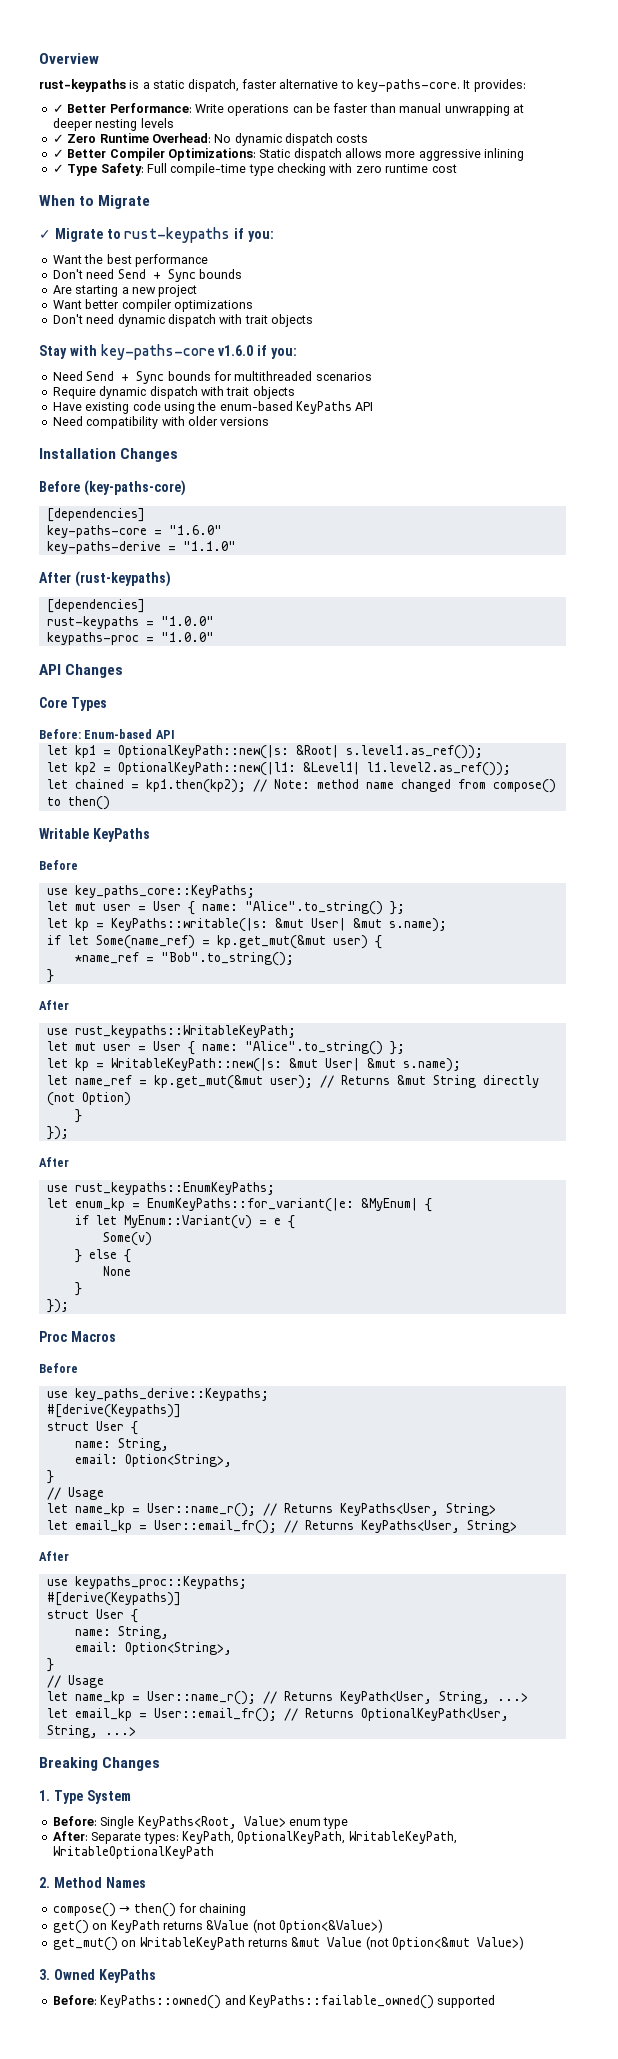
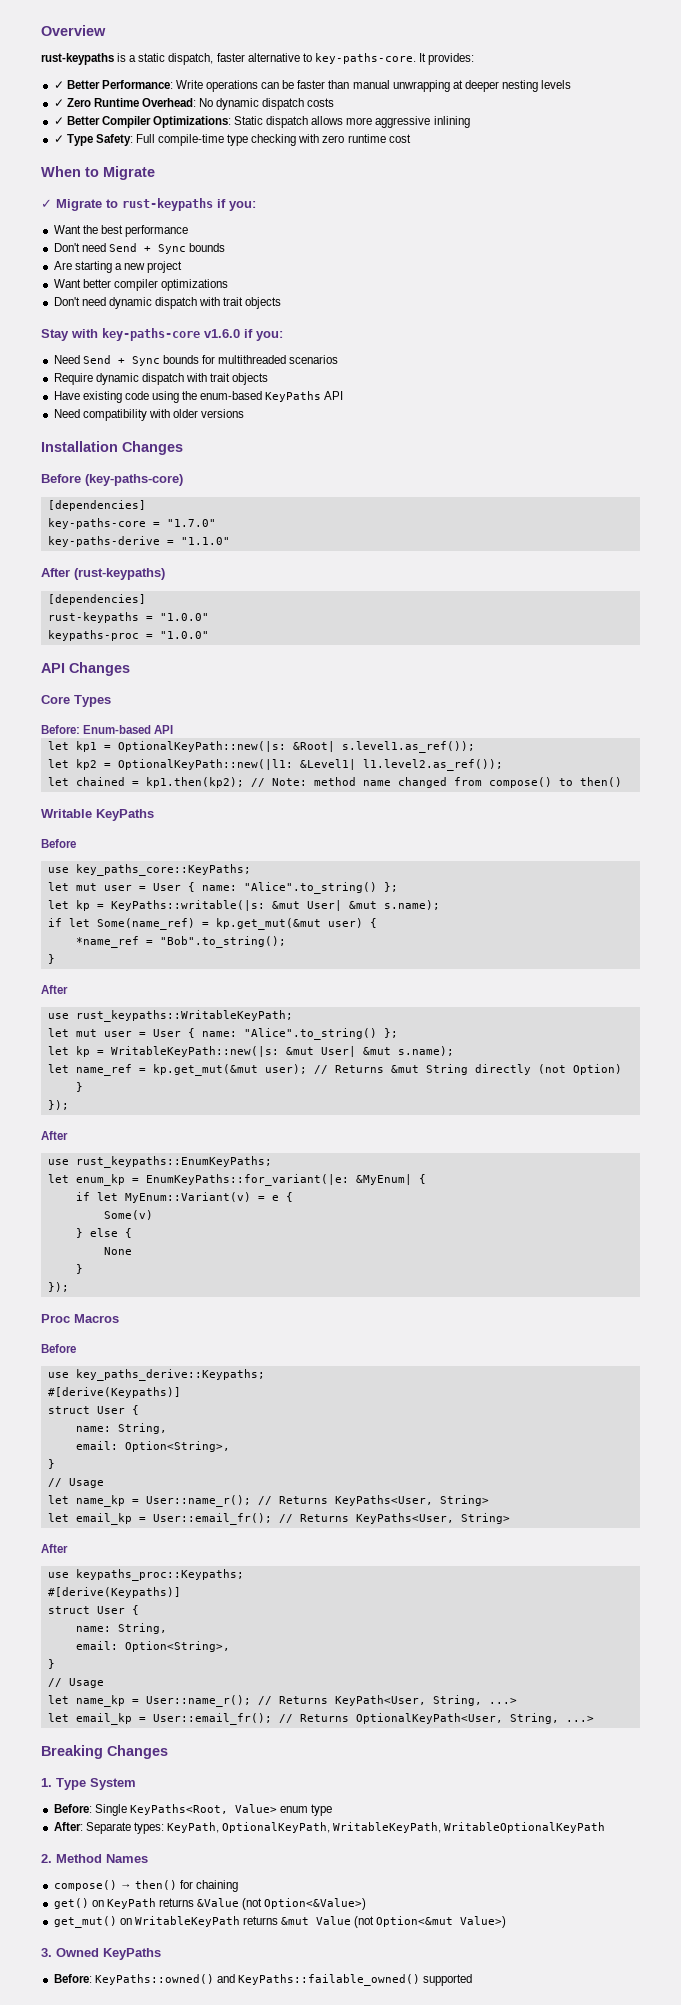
- key-paths-core = "1.6.0"
+ key-paths-core = "1.7.0"

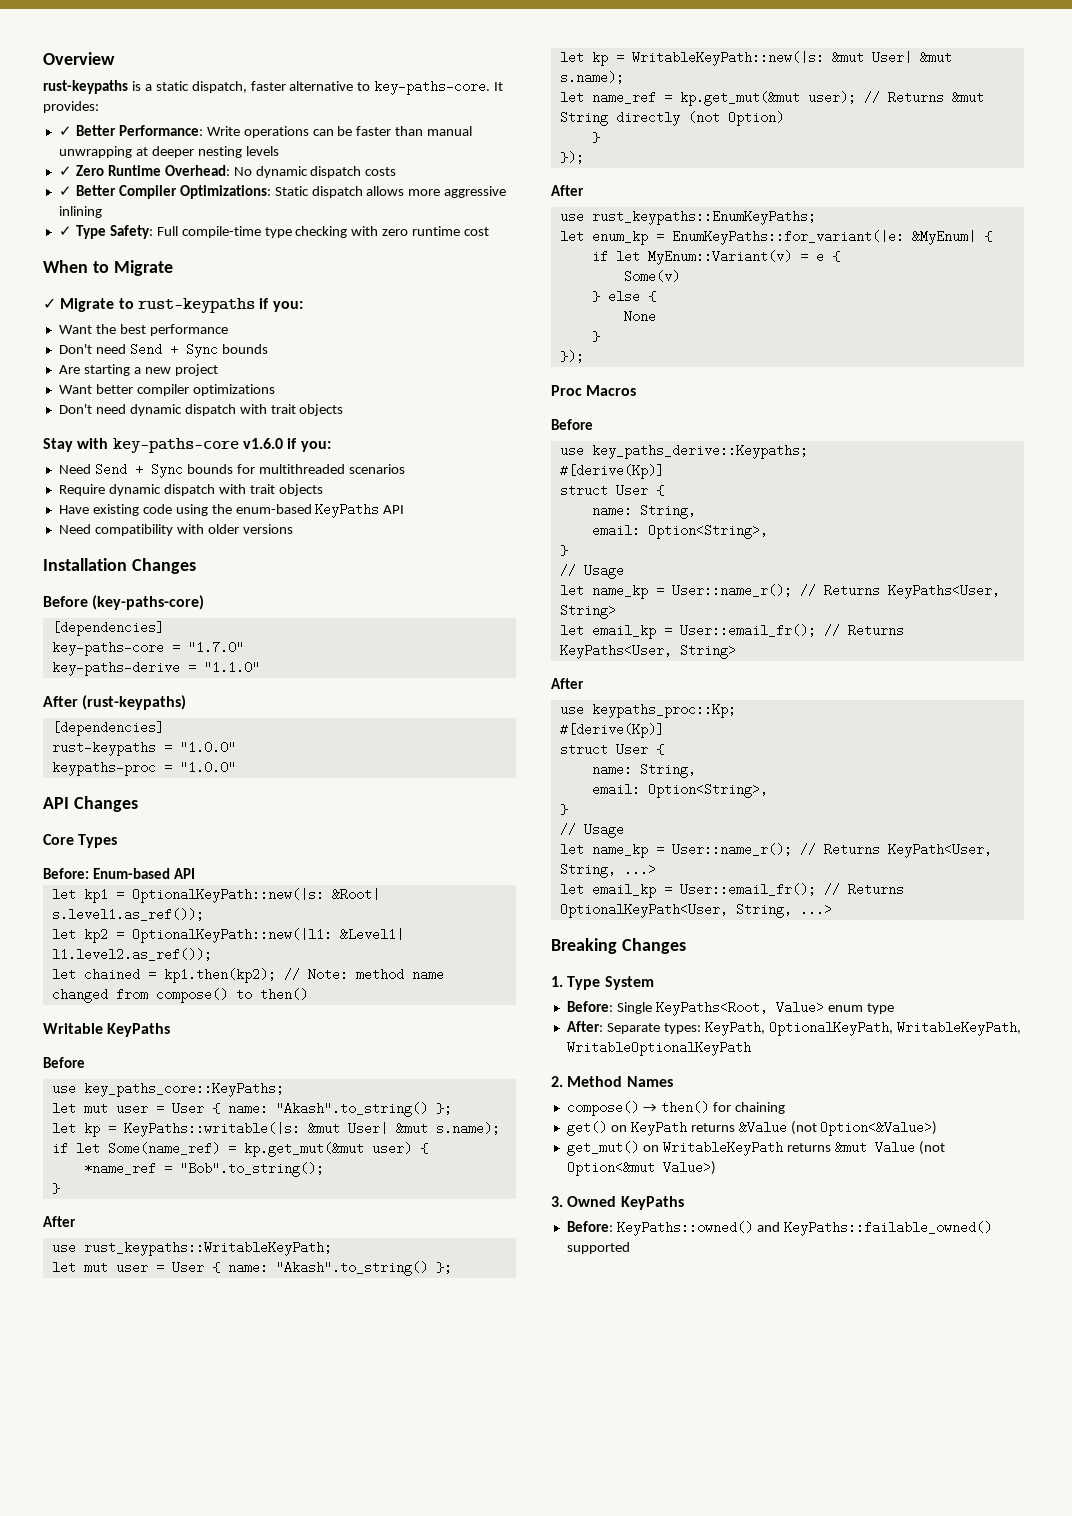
  use key_paths_core::KeyPaths;
- let mut user = User { name: "Alice".to_string() };
+ let mut user = User { name: "Akash".to_string() };
  use rust_keypaths::WritableKeyPath;
- let mut user = User { name: "Alice".to_string() };
+ let mut user = User { name: "Akash".to_string() };
  use key_paths_derive::Keypaths;
- #[derive(Keypaths)]
+ #[derive(Kp)]
- use keypaths_proc::Keypaths;
- #[derive(Keypaths)]
+ use keypaths_proc::Kp;
+ #[derive(Kp)]

